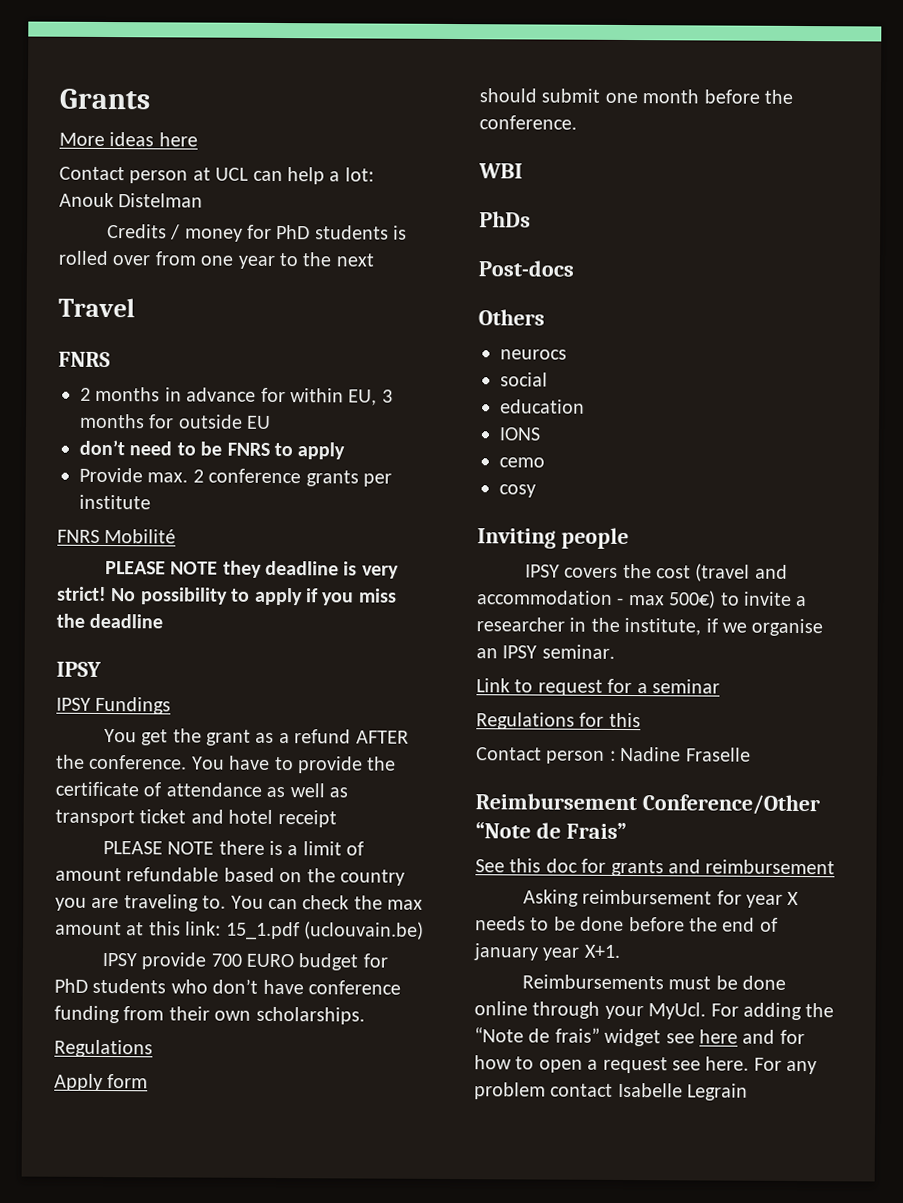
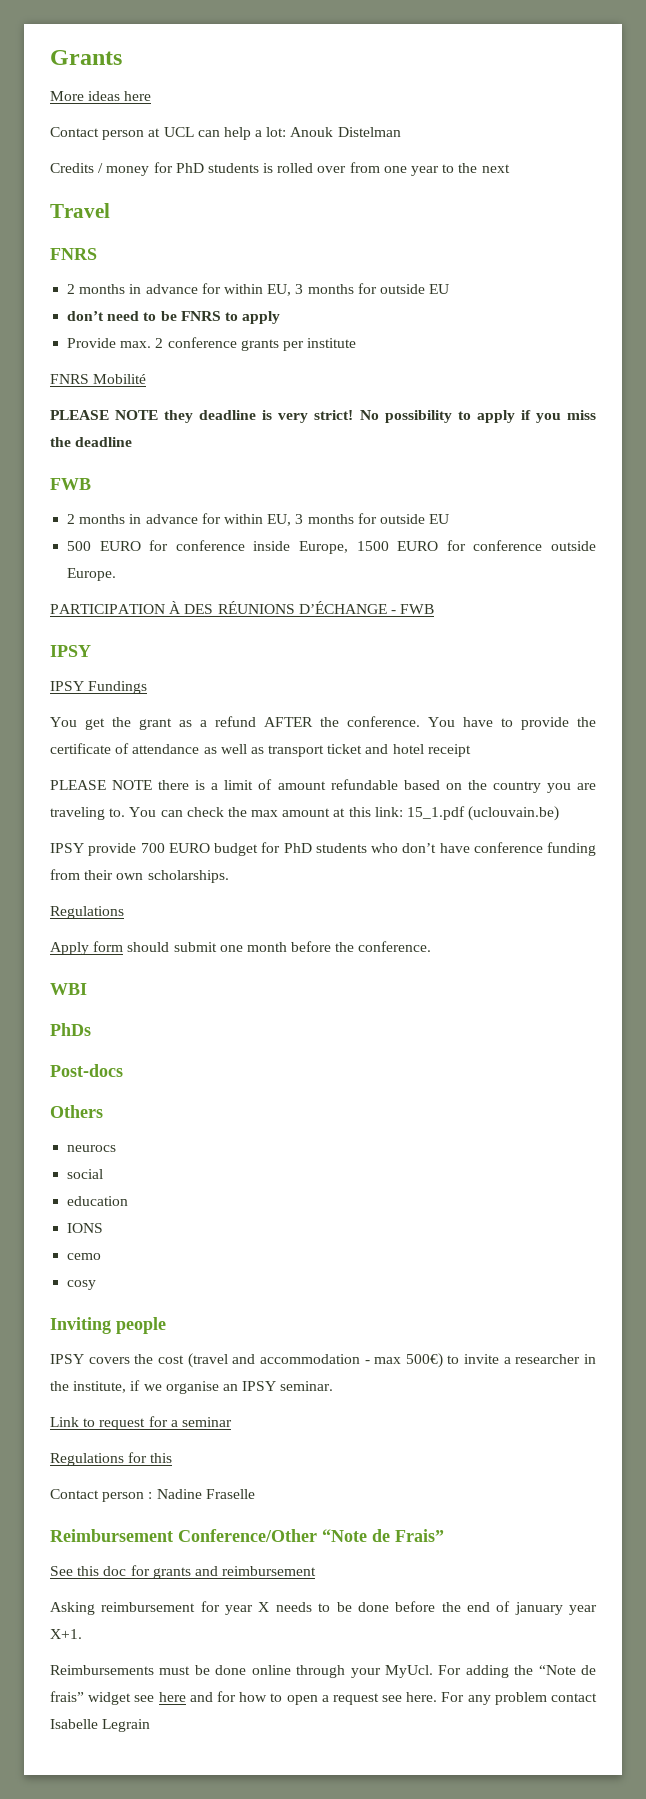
  No possibility to apply if you miss the deadline
+ FWB
+ 2 months in advance for within EU, 3 months for outside EU
+ 500 EURO for conference inside Europe, 1500 EURO for conference outside Europe.
+ PARTICIPATION À DES RÉUNIONS D’ÉCHANGE - FWB
- Apply form
- should submit one month before the conference.
+ Apply form should submit one month before the conference.

